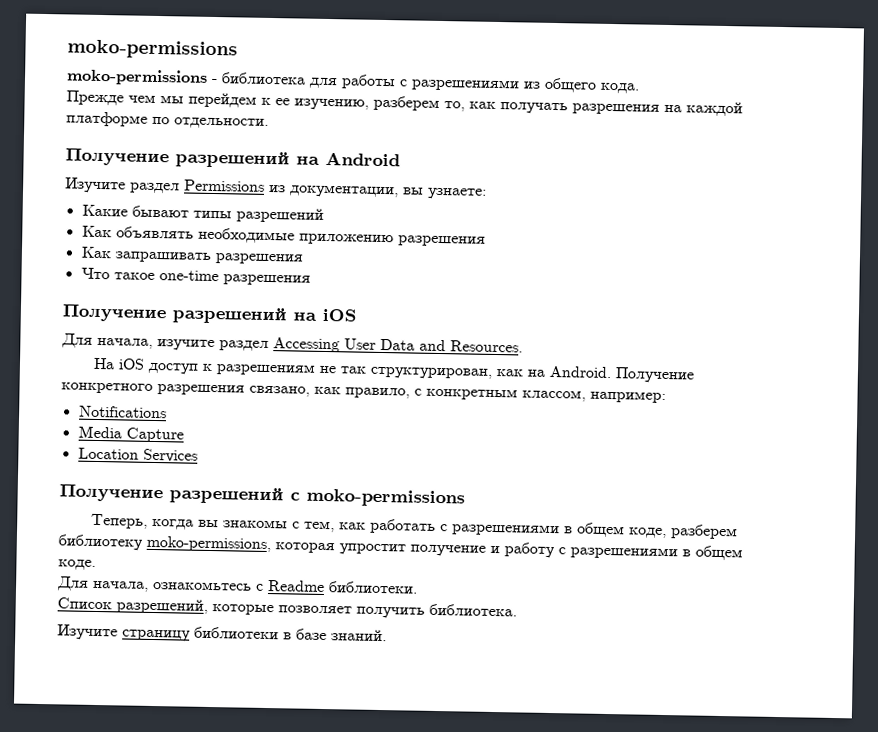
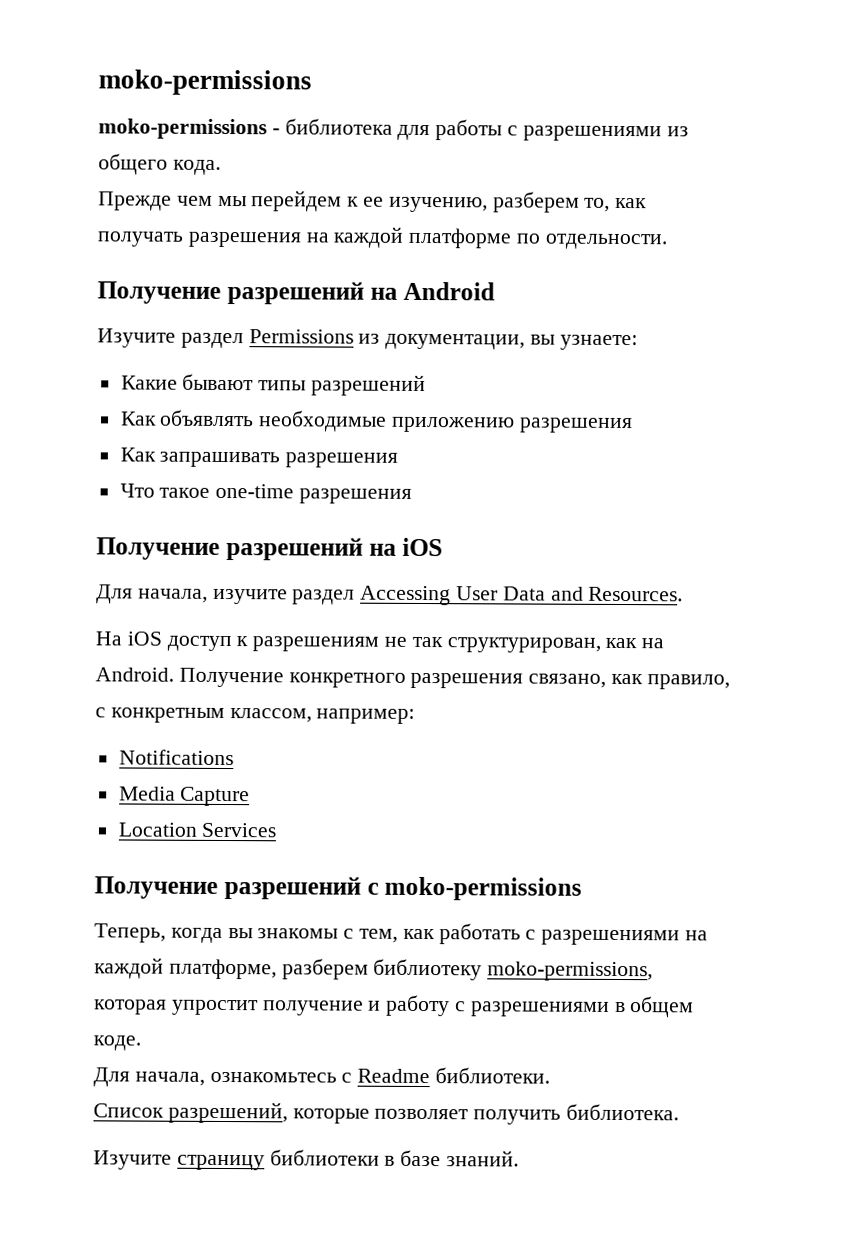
- Теперь, когда вы знакомы с тем, как работать с разрешениями в общем коде, разберем библиотеку moko-permissions, которая упростит получение и работу с разрешениями в общем коде.
+ Теперь, когда вы знакомы с тем, как работать с разрешениями на каждой платформе, разберем библиотеку moko-permissions, которая упростит получение и работу с разрешениями в общем коде.

